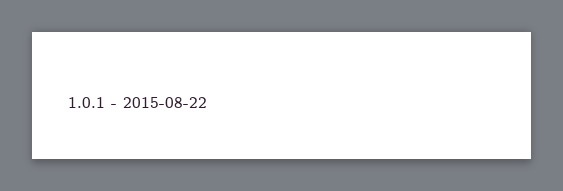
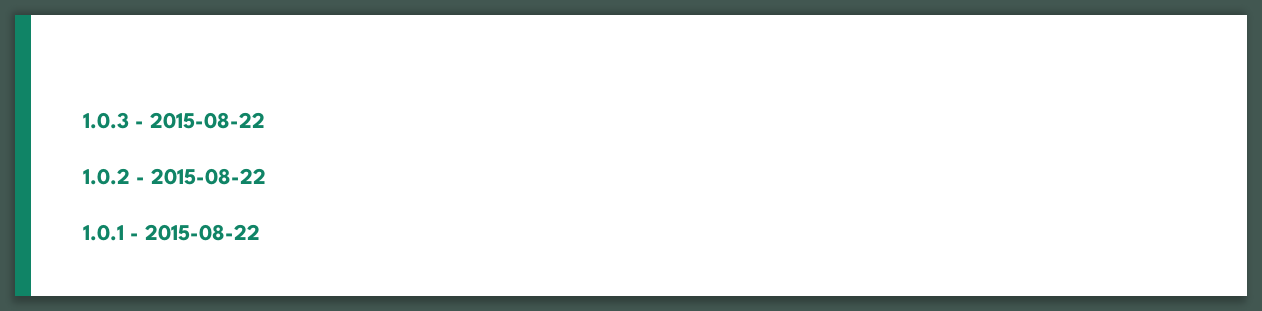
+ 1.0.3 - 2015-08-22
+ 1.0.2 - 2015-08-22

